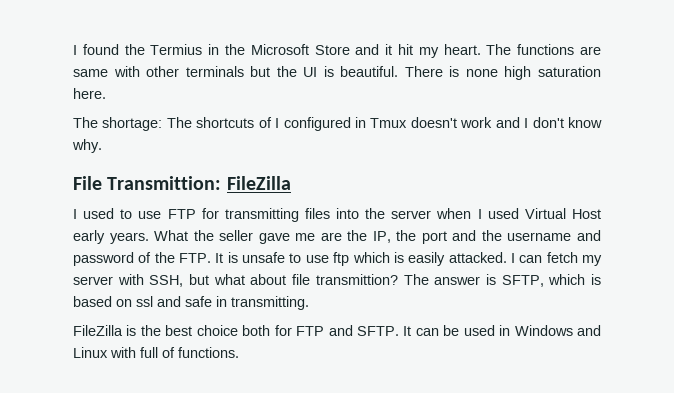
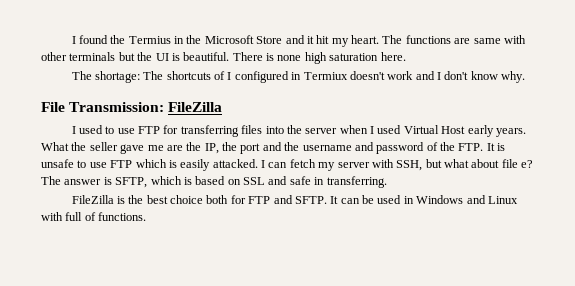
- The shortage: The shortcuts of I configured in Tmux doesn't work and I don't know why.
+ The shortage: The shortcuts of I configured in Termiux doesn't work and I don't know why.
- File Transmittion: FileZilla
+ File Transmission: FileZilla
- I used to use FTP for transmitting files into the server when I used Virtual Host early years.
+ I used to use FTP for transferring files into the server when I used Virtual Host early years.
- What the seller gave me are the IP, the port and the username and password of the FTP. It is unsafe to use ftp which is easily attacked.
+ What the seller gave me are the IP, the port and the username and password of the FTP. It is unsafe to use FTP which is easily attacked.
- I can fetch my server with SSH, but what about file transmittion?
+ I can fetch my server with SSH, but what about file e?
- The answer is SFTP, which is based on ssl and safe in transmitting.
+ The answer is SFTP, which is based on SSL and safe in transferring.

